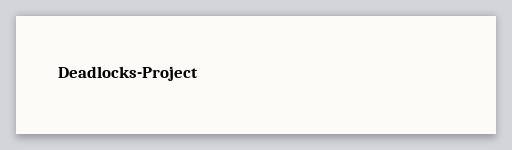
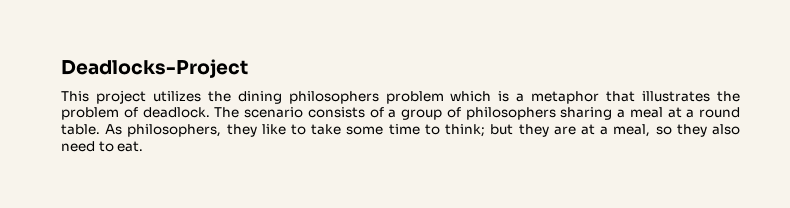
+ This project utilizes the dining philosophers problem which is a metaphor that illustrates the problem of deadlock. The scenario consists of a group of philosophers sharing a meal at a round table. As philosophers, they like to take some time to think; but they are at a meal, so they also need to eat.

